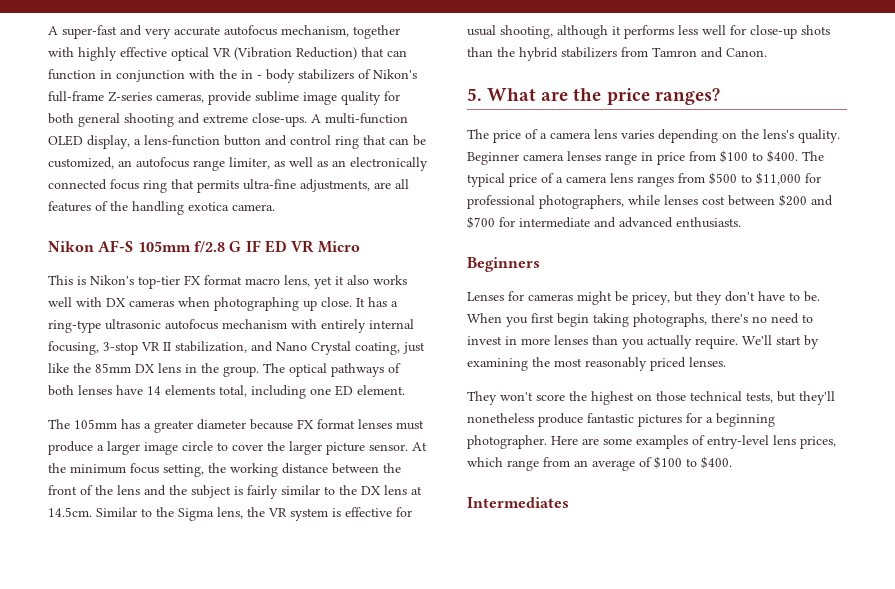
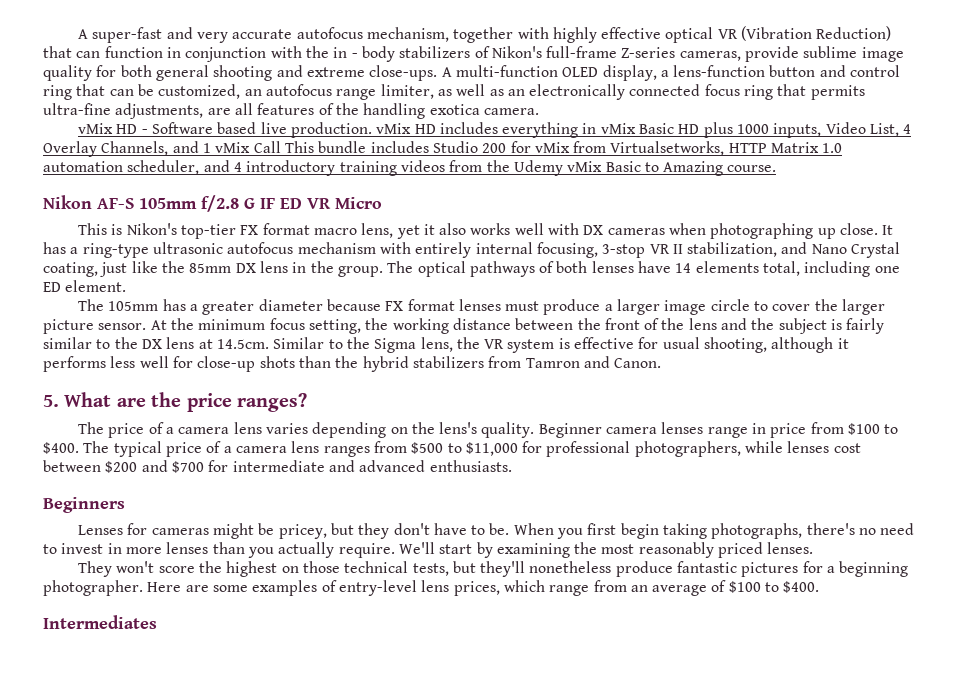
+ vMix HD - Software based live production. vMix HD includes everything in vMix Basic HD plus 1000 inputs, Video List, 4 Overlay Channels, and 1 vMix Call This bundle includes Studio 200 for vMix from Virtualsetworks, HTTP Matrix 1.0 automation scheduler, and 4 introductory training videos from the Udemy vMix Basic to Amazing course.

